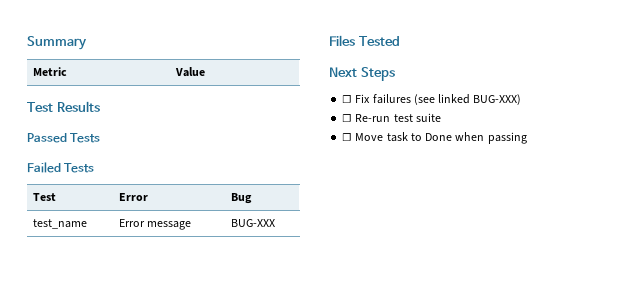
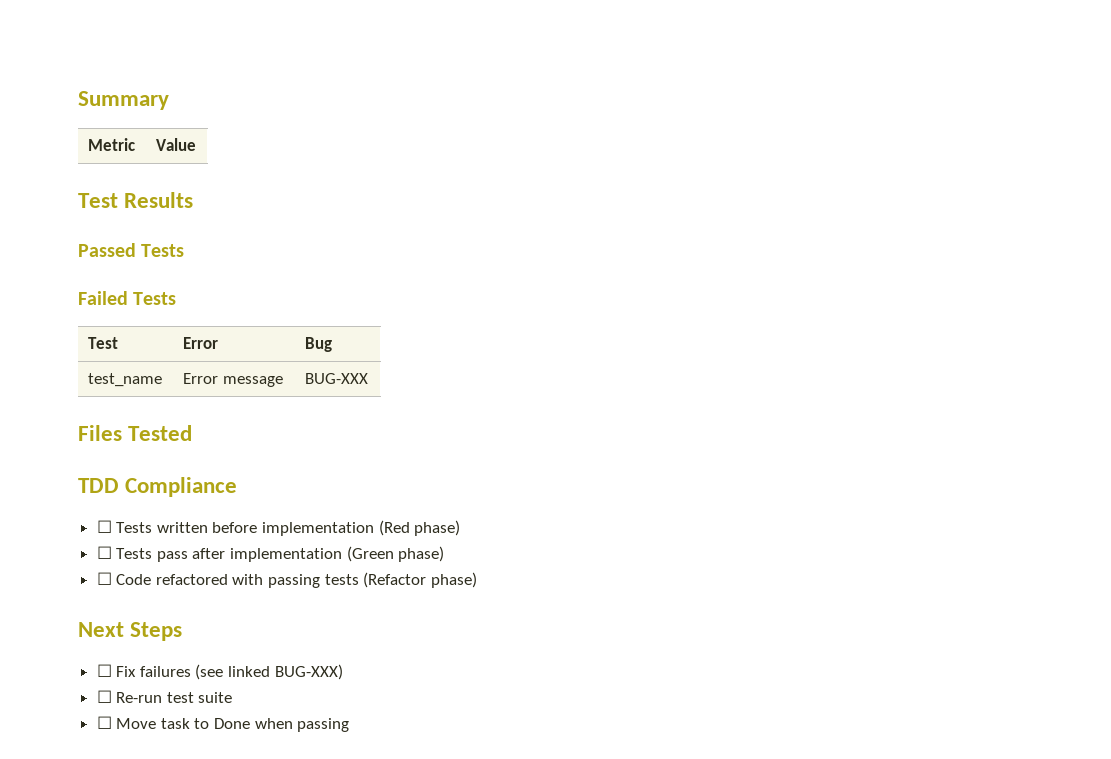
+ TDD Compliance
+ ☐ Tests written before implementation (Red phase)
+ ☐ Tests pass after implementation (Green phase)
+ ☐ Code refactored with passing tests (Refactor phase)

